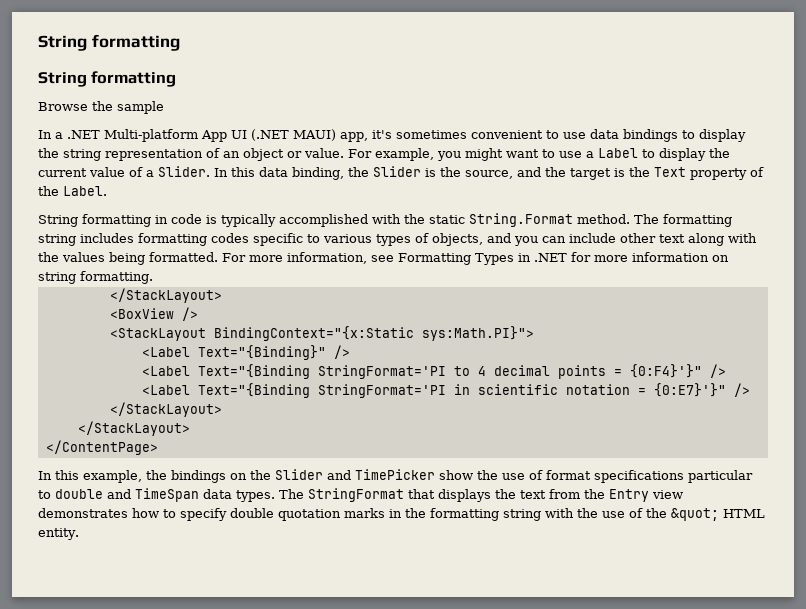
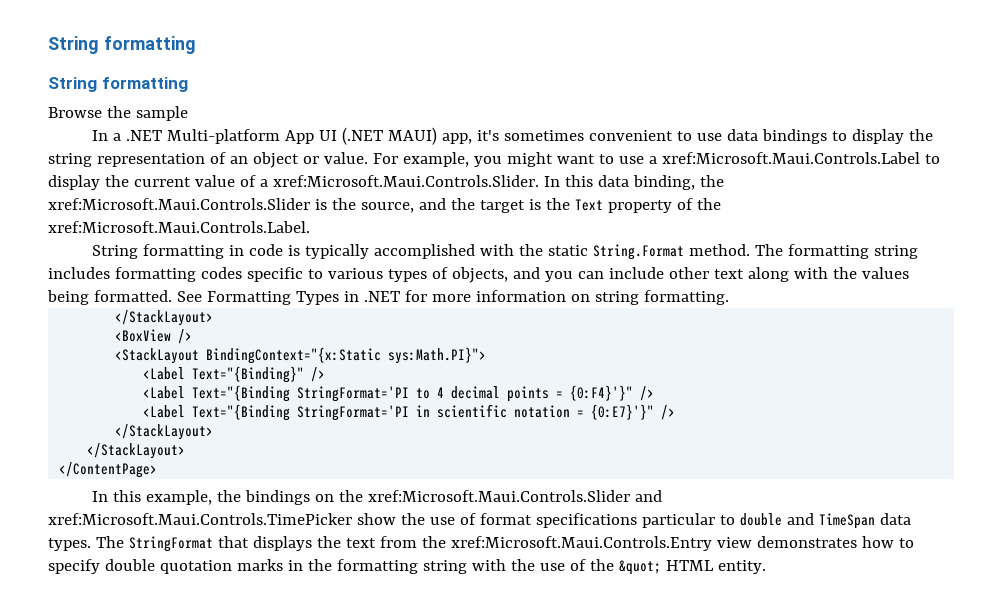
- For example, you might want to use a Label to display the current value of a Slider. In this data binding, the Slider is the source, and the target is the Text property of the Label.
+ For example, you might want to use a xref:Microsoft.Maui.Controls.Label to display the current value of a xref:Microsoft.Maui.Controls.Slider. In this data binding, the xref:Microsoft.Maui.Controls.Slider is the source, and the target is the Text property of the xref:Microsoft.Maui.Controls.Label.
- For more information, see Formatting Types in .NET for more information on string formatting.
+ See Formatting Types in .NET for more information on string formatting.
- In this example, the bindings on the Slider and TimePicker show the use of format specifications particular to double and TimeSpan data types.
+ In this example, the bindings on the xref:Microsoft.Maui.Controls.Slider and xref:Microsoft.Maui.Controls.TimePicker show the use of format specifications particular to double and TimeSpan data types.
- The StringFormat that displays the text from the Entry view demonstrates how to specify double quotation marks in the formatting string with the use of the &quot; HTML entity.
+ The StringFormat that displays the text from the xref:Microsoft.Maui.Controls.Entry view demonstrates how to specify double quotation marks in the formatting string with the use of the &quot; HTML entity.

